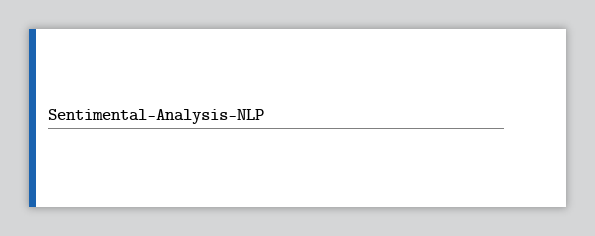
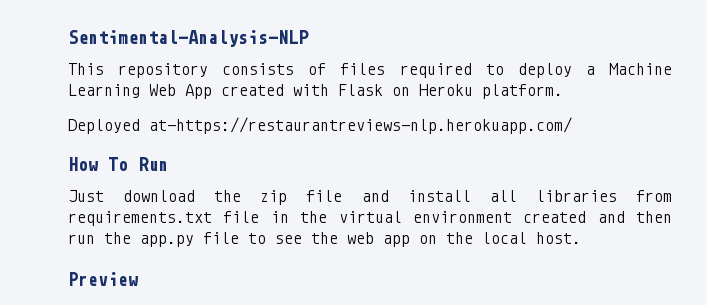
+ This repository consists of files required to deploy a Machine Learning Web App created with Flask on Heroku platform.
+ Deployed at-https://restaurantreviews-nlp.herokuapp.com/
+ How To Run
+ Just download the zip file and install all libraries from requirements.txt file in the virtual environment created and then run the app.py file to see the web app on the local host.
+ Preview

